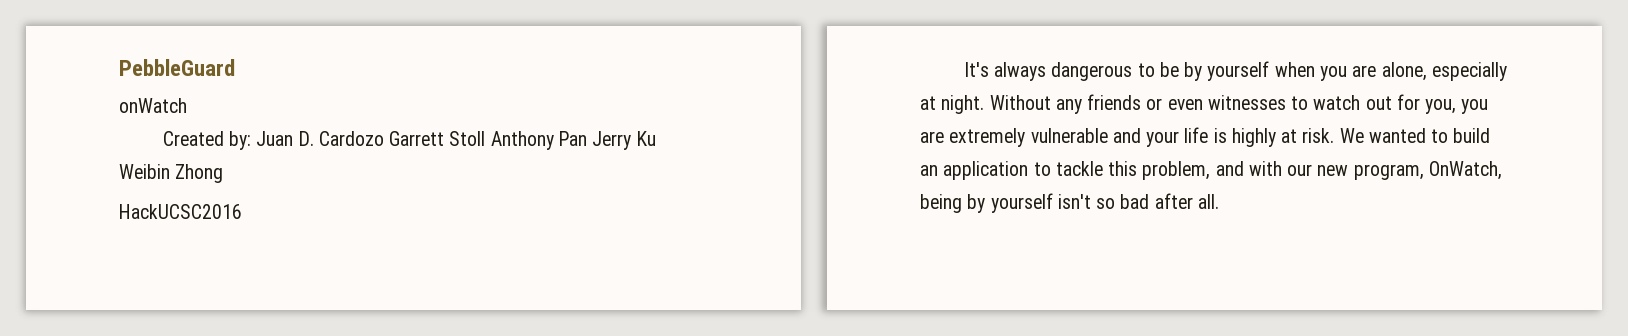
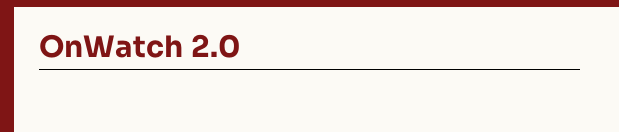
- PebbleGuard
- onWatch
- Created by: Juan D. Cardozo Garrett Stoll Anthony Pan Jerry Ku Weibin Zhong
- HackUCSC2016
- It's always dangerous to be by yourself when you are alone, especially at night. Without any friends or even witnesses to watch out for you, you are extremely vulnerable and your life is highly at risk. We wanted to build an application to tackle this problem, and with our new program, OnWatch, being by yourself isn't so bad after all.
+ OnWatch 2.0

